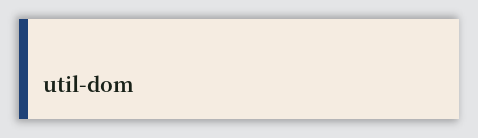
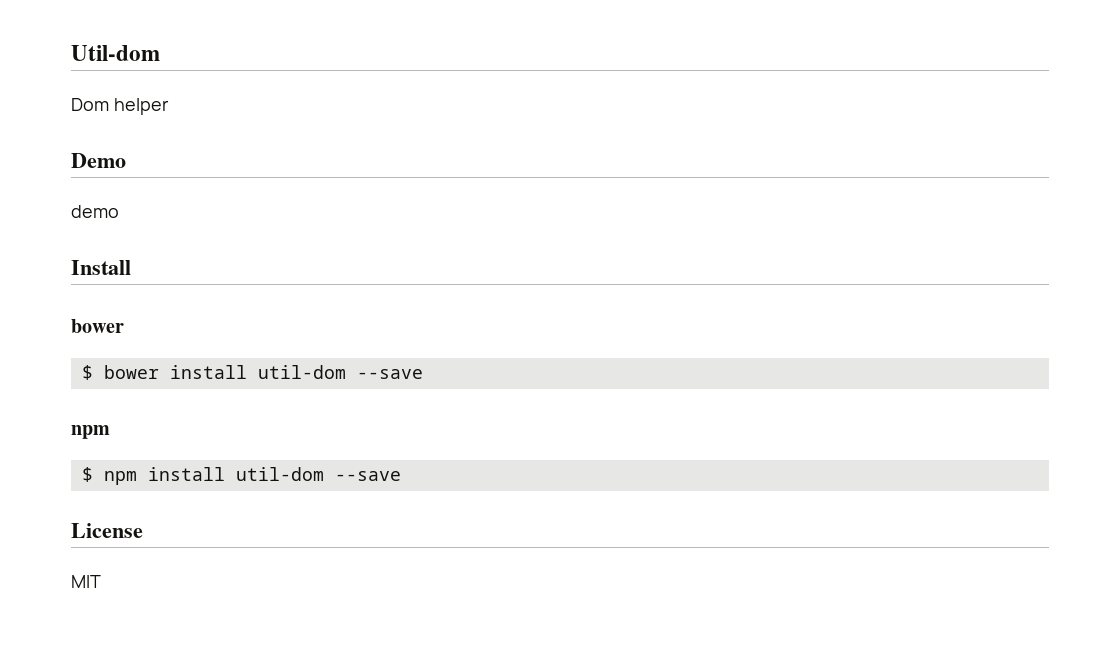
- util-dom
+ Util-dom
+ Dom helper
+ Demo
+ demo
+ Install
+ bower
+ $ bower install util-dom --save
+ npm
+ $ npm install util-dom --save
+ License
+ MIT

